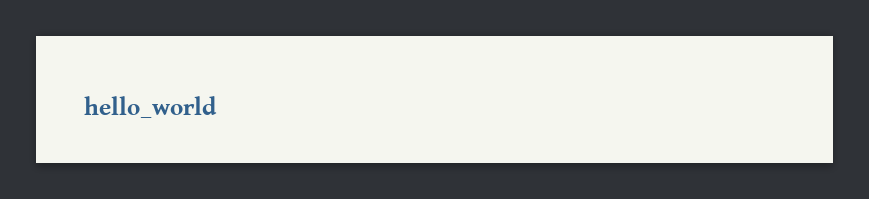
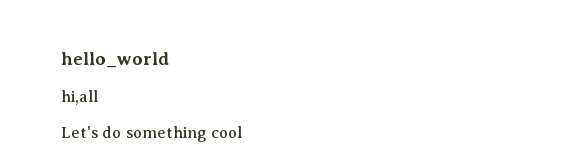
+ hi,all
+ Let's do something cool

